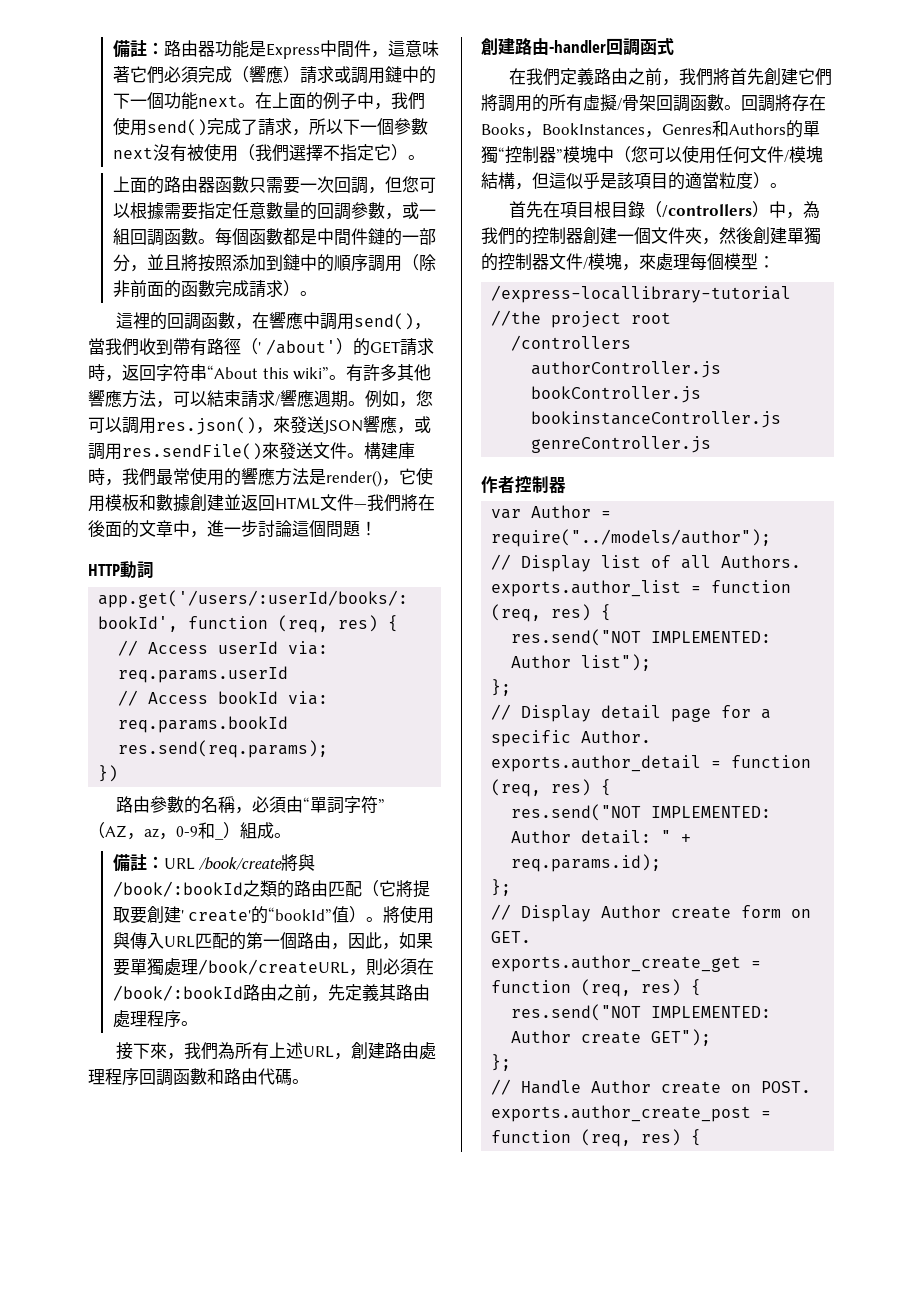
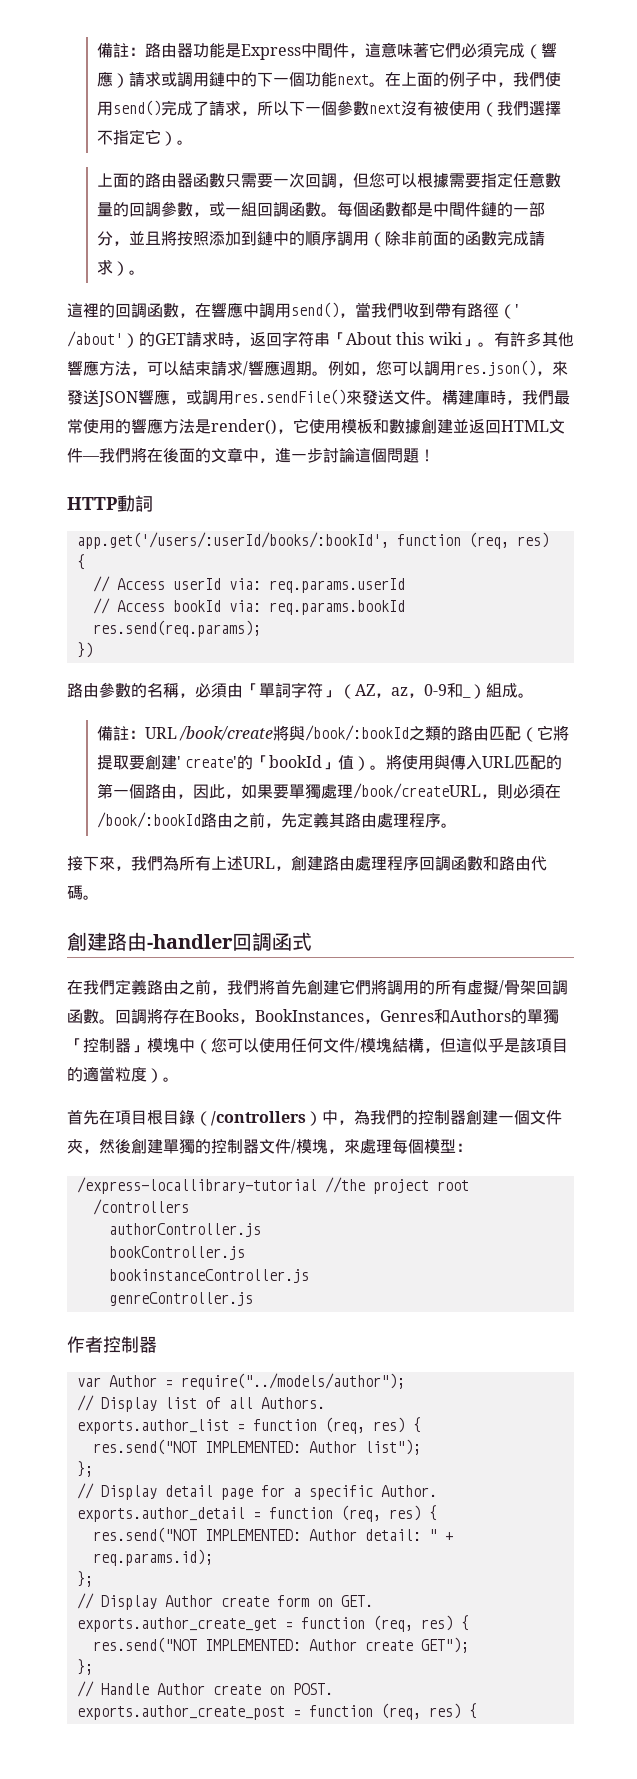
- 這裡的回調函數，在響應中調用send()，當我們收到帶有路徑（' /about'）的GET請求時，返回字符串“About this wiki”。
+ 這裡的回調函數，在響應中調用send()，當我們收到帶有路徑（' /about'）的GET請求時，返回字符串「About this wiki」。
- 路由參數的名稱，必須由“單詞字符”（AZ，az，0-9和_）組成。
+ 路由參數的名稱，必須由「單詞字符」（AZ，az，0-9和_）組成。
- 備註：URL /book/create將與/book/:bookId之類的路由匹配（它將提取要創建' create'的“bookId”值）。
+ 備註：URL /book/create將與/book/:bookId之類的路由匹配（它將提取要創建' create'的「bookId」值）。
- 回調將存在Books，BookInstances，Genres和Authors的單獨“控制器”模塊中（您可以使用任何文件/模塊結構，但這似乎是該項目的適當粒度）。
+ 回調將存在Books，BookInstances，Genres和Authors的單獨「控制器」模塊中（您可以使用任何文件/模塊結構，但這似乎是該項目的適當粒度）。

